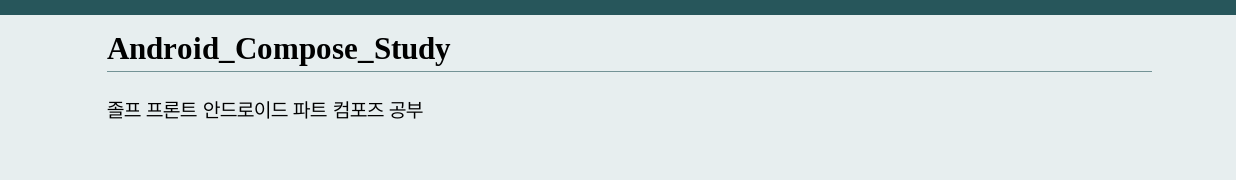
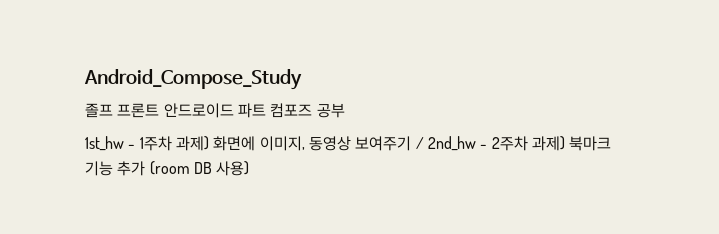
+ 1st_hw - 1주차 과제) 화면에 이미지, 동영상 보여주기 / 2nd_hw - 2주차 과제) 북마크 기능 추가 (room DB 사용)

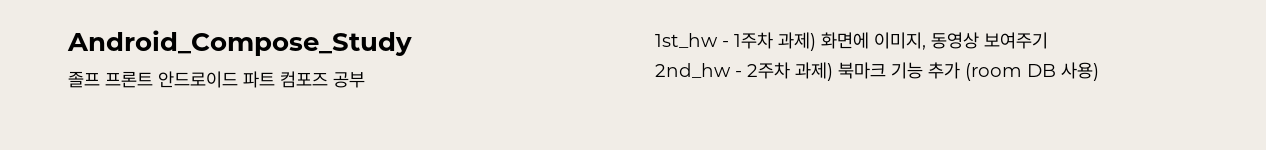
- 1st_hw - 1주차 과제) 화면에 이미지, 동영상 보여주기 / 2nd_hw - 2주차 과제) 북마크 기능 추가 (room DB 사용)
+ 1st_hw - 1주차 과제) 화면에 이미지, 동영상 보여주기
+ 2nd_hw - 2주차 과제) 북마크 기능 추가 (room DB 사용)

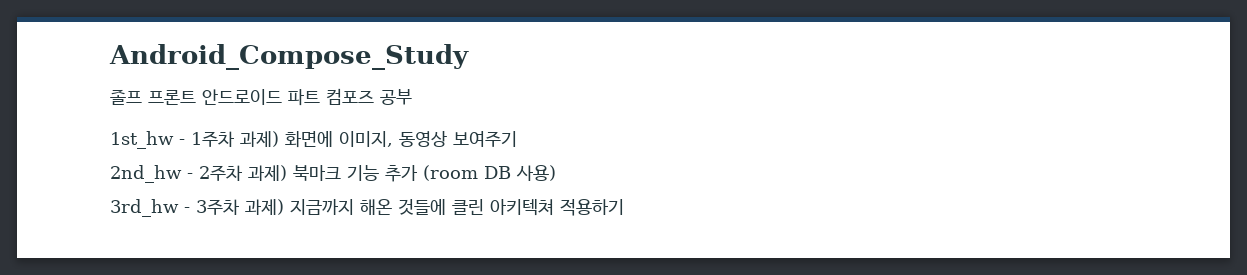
+ 3rd_hw - 3주차 과제) 지금까지 해온 것들에 클린 아키텍쳐 적용하기

